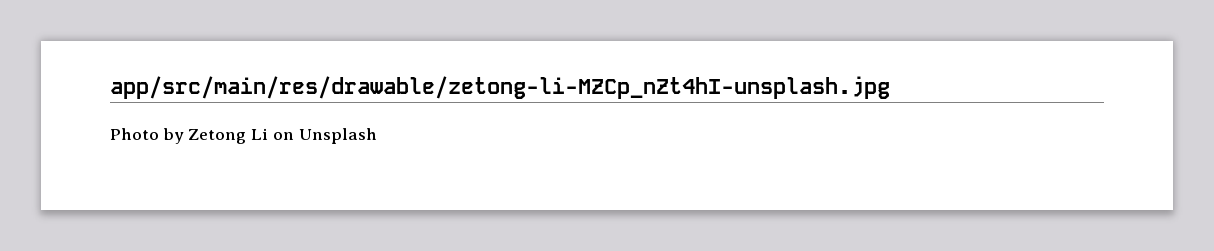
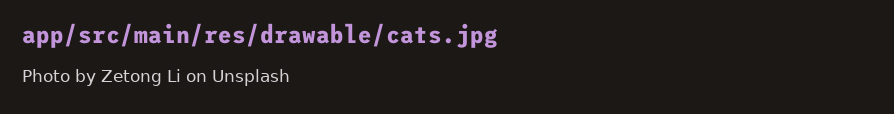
- app/src/main/res/drawable/zetong-li-MZCp_nZt4hI-unsplash.jpg
+ app/src/main/res/drawable/cats.jpg

